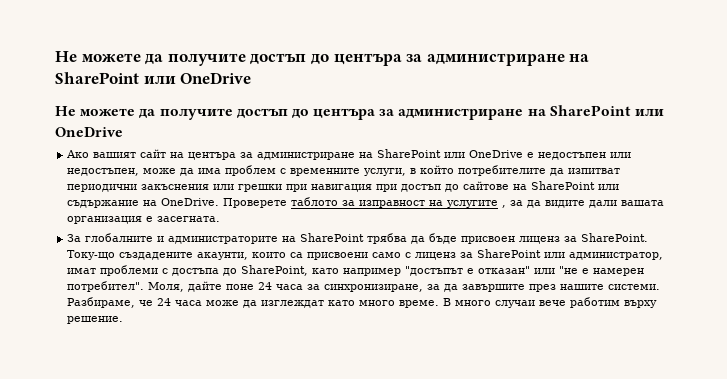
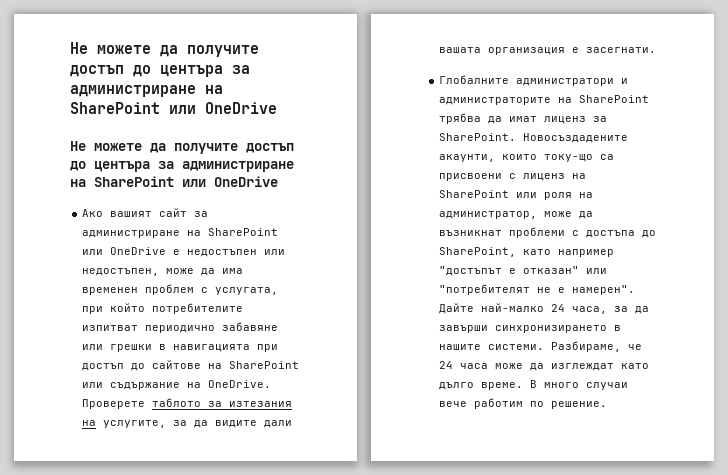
- Ако вашият сайт на центъра за администриране на SharePoint или OneDrive е недостъпен или недостъпен, може да има проблем с временните услуги, в който потребителите да изпитват периодични закъснения или грешки при навигация при достъп до сайтове на SharePoint или съдържание на OneDrive.
+ Ако вашият сайт за администриране на SharePoint или OneDrive е недостъпен или недостъпен, може да има временен проблем с услугата, при който потребителите изпитват периодично забавяне или грешки в навигацията при достъп до сайтове на SharePoint или съдържание на OneDrive.
- Проверете таблото за изправност на услугите , за да видите дали вашата организация е засегната.
- За глобалните и администраторите на SharePoint трябва да бъде присвоен лиценз за SharePoint.
+ Проверете таблото за изтезания на услугите, за да видите дали вашата организация е засегнати.
+ Глобалните администратори и администраторите на SharePoint трябва да имат лиценз за SharePoint.
- Току-що създадените акаунти, които са присвоени само с лиценз за SharePoint или администратор, имат проблеми с достъпа до SharePoint, като например "достъпът е отказан" или "не е намерен потребител". Моля, дайте поне 24 часа за синхронизиране, за да завършите през нашите системи.
+ Новосъздадените акаунти, които току-що са присвоени с лиценз на SharePoint или роля на администратор, може да възникнат проблеми с достъпа до SharePoint, като например "достъпът е отказан" или "потребителят не е намерен". Дайте най-малко 24 часа, за да завърши синхронизирането в нашите системи.
- Разбираме, че 24 часа може да изглеждат като много време.
+ Разбираме, че 24 часа може да изглеждат като дълго време.
- В много случаи вече работим върху решение.
+ В много случаи вече работим по решение.

